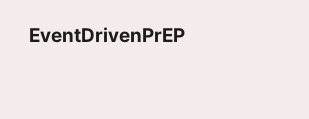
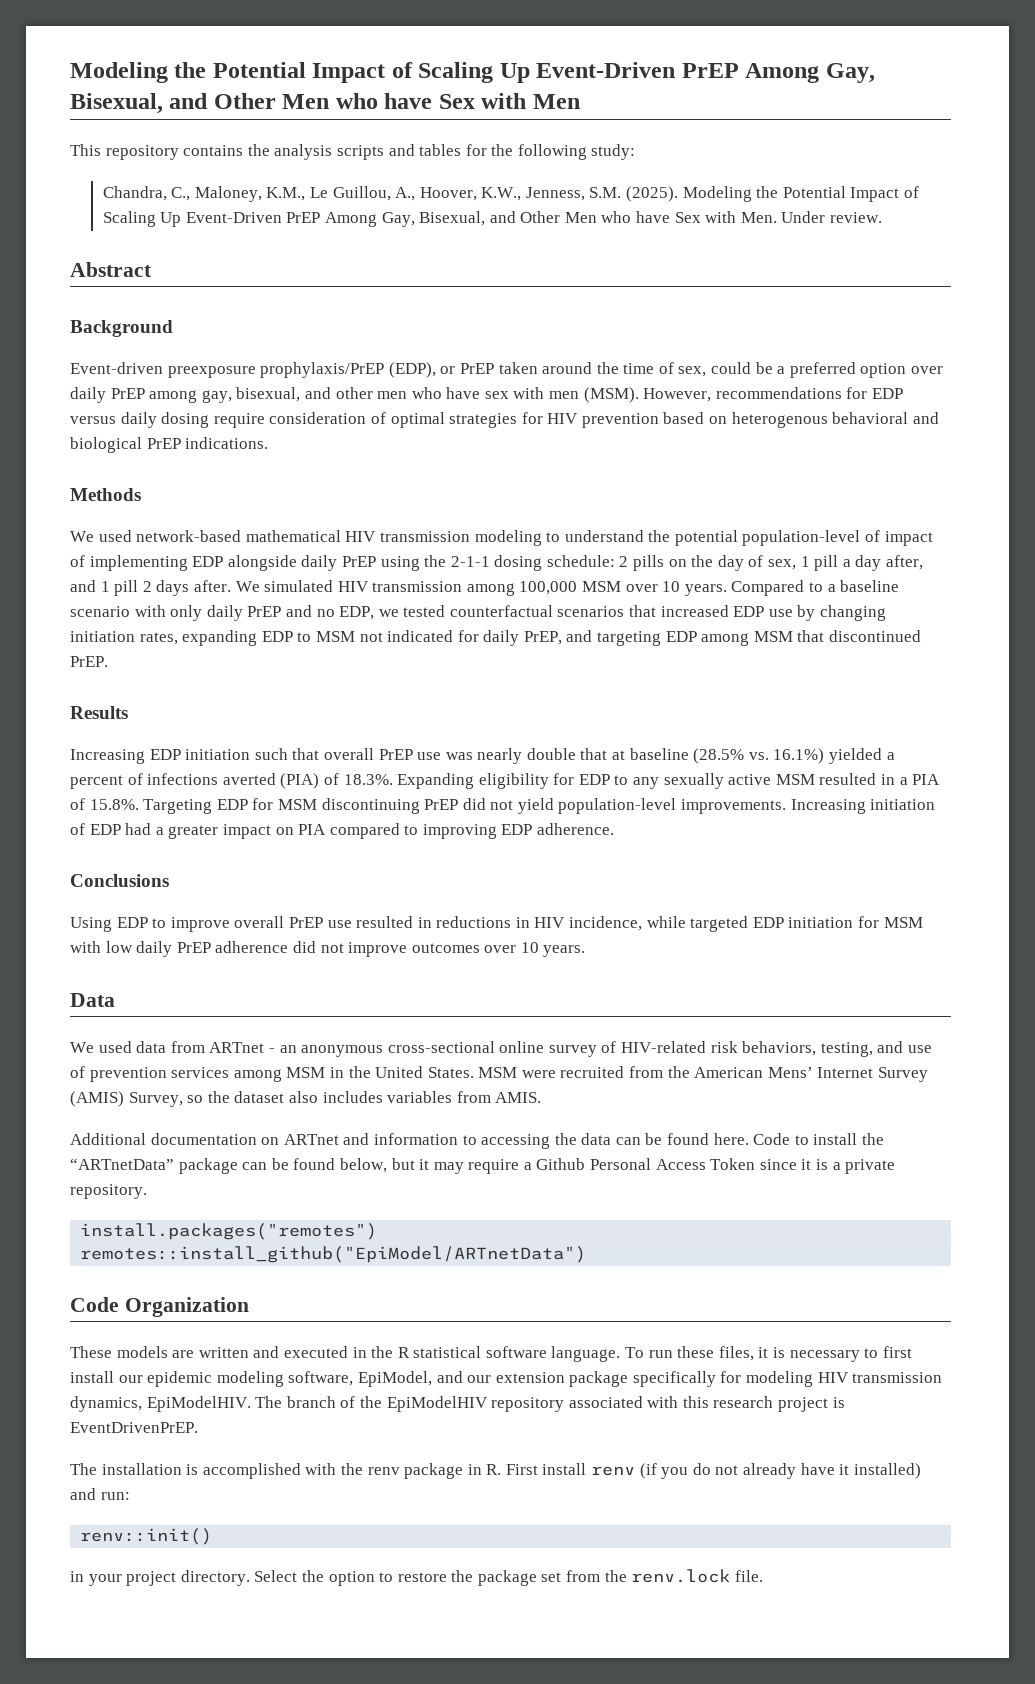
- EventDrivenPrEP
+ Modeling the Potential Impact of Scaling Up Event-Driven PrEP Among Gay, Bisexual, and Other Men who have Sex with Men
+ This repository contains the analysis scripts and tables for the following study:
+ Chandra, C., Maloney, K.M., Le Guillou, A., Hoover, K.W., Jenness, S.M. (2025). Modeling the Potential Impact of Scaling Up Event-Driven PrEP Among Gay, Bisexual, and Other Men who have Sex with Men. Under review.
+ Abstract
+ Background
+ Event-driven preexposure prophylaxis/PrEP (EDP), or PrEP taken around the time of sex, could be a preferred option over daily PrEP among gay, bisexual, and other men who have sex with men (MSM). However, recommendations for EDP versus daily dosing require consideration of optimal strategies for HIV prevention based on heterogenous behavioral and biological PrEP indications.
+ Methods
+ We used network-based mathematical HIV transmission modeling to understand the potential population-level of impact of implementing EDP alongside daily PrEP using the 2-1-1 dosing schedule: 2 pills on the day of sex, 1 pill a day after, and 1 pill 2 days after. We simulated HIV transmission among 100,000 MSM over 10 years. Compared to a baseline scenario with only daily PrEP and no EDP, we tested counterfactual scenarios that increased EDP use by changing initiation rates, expanding EDP to MSM not indicated for daily PrEP, and targeting EDP among MSM that discontinued PrEP.
+ Results
+ Increasing EDP initiation such that overall PrEP use was nearly double that at baseline (28.5% vs. 16.1%) yielded a percent of infections averted (PIA) of 18.3%. Expanding eligibility for EDP to any sexually active MSM resulted in a PIA of 15.8%. Targeting EDP for MSM discontinuing PrEP did not yield population-level improvements. Increasing initiation of EDP had a greater impact on PIA compared to improving EDP adherence.
+ Conclusions
+ Using EDP to improve overall PrEP use resulted in reductions in HIV incidence, while targeted EDP initiation for MSM with low daily PrEP adherence did not improve outcomes over 10 years.
+ Data
+ We used data from ARTnet - an anonymous cross-sectional online survey of HIV-related risk behaviors, testing, and use of prevention services among MSM in the United States. MSM were recruited from the American Mens’ Internet Survey (AMIS) Survey, so the dataset also includes variables from AMIS.
+ Additional documentation on ARTnet and information to accessing the data can be found here. Code to install the “ARTnetData” package can be found below, but it may require a Github Personal Access Token since it is a private repository.
+ install.packages("remotes")
+ remotes::install_github("EpiModel/ARTnetData")
+ Code Organization
+ These models are written and executed in the R statistical software language. To run these files, it is necessary to first install our epidemic modeling software, EpiModel, and our extension package specifically for modeling HIV transmission dynamics, EpiModelHIV. The branch of the EpiModelHIV repository associated with this research project is EventDrivenPrEP.
+ The installation is accomplished with the renv package in R. First install renv (if you do not already have it installed) and run:
+ renv::init()
+ in your project directory. Select the option to restore the package set from the renv.lock file.

